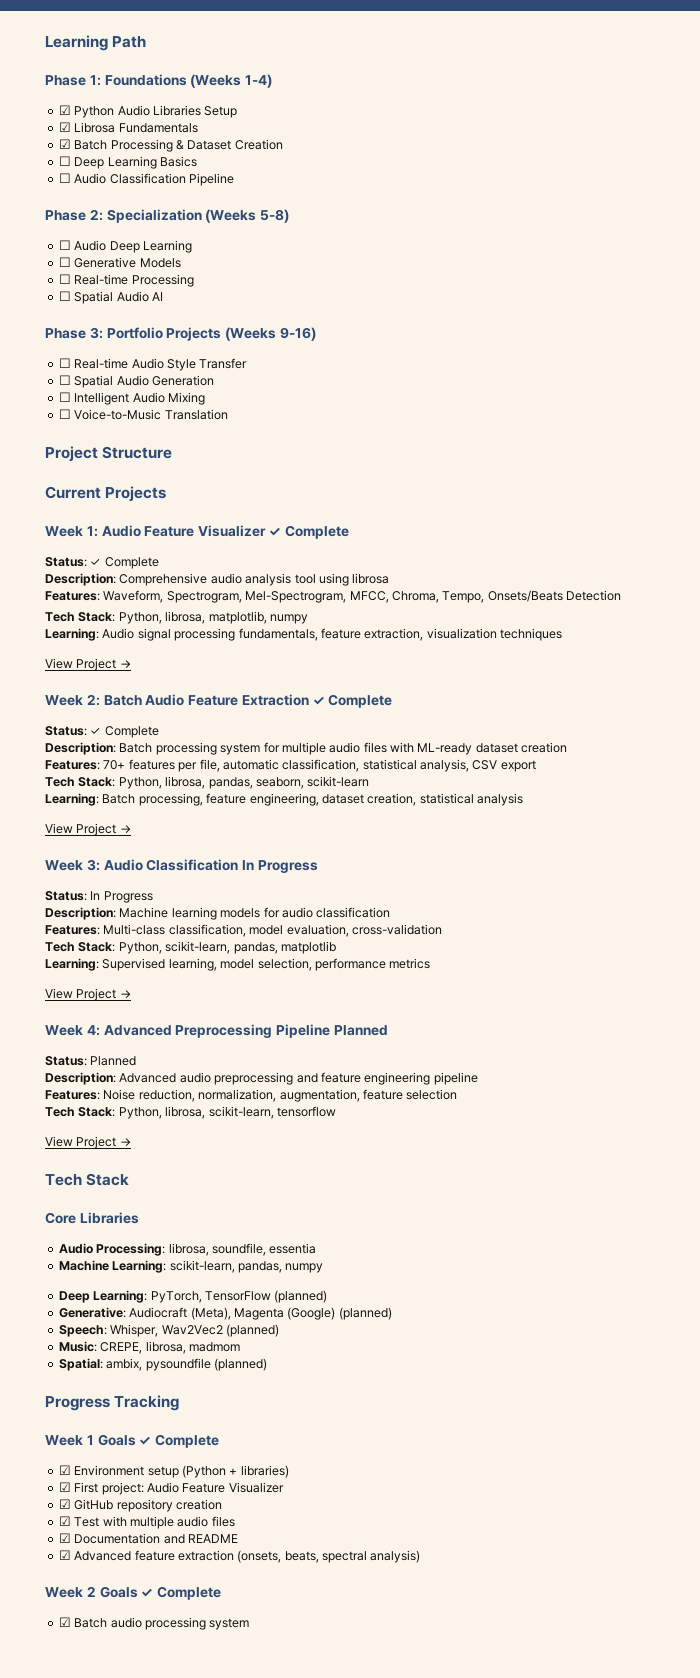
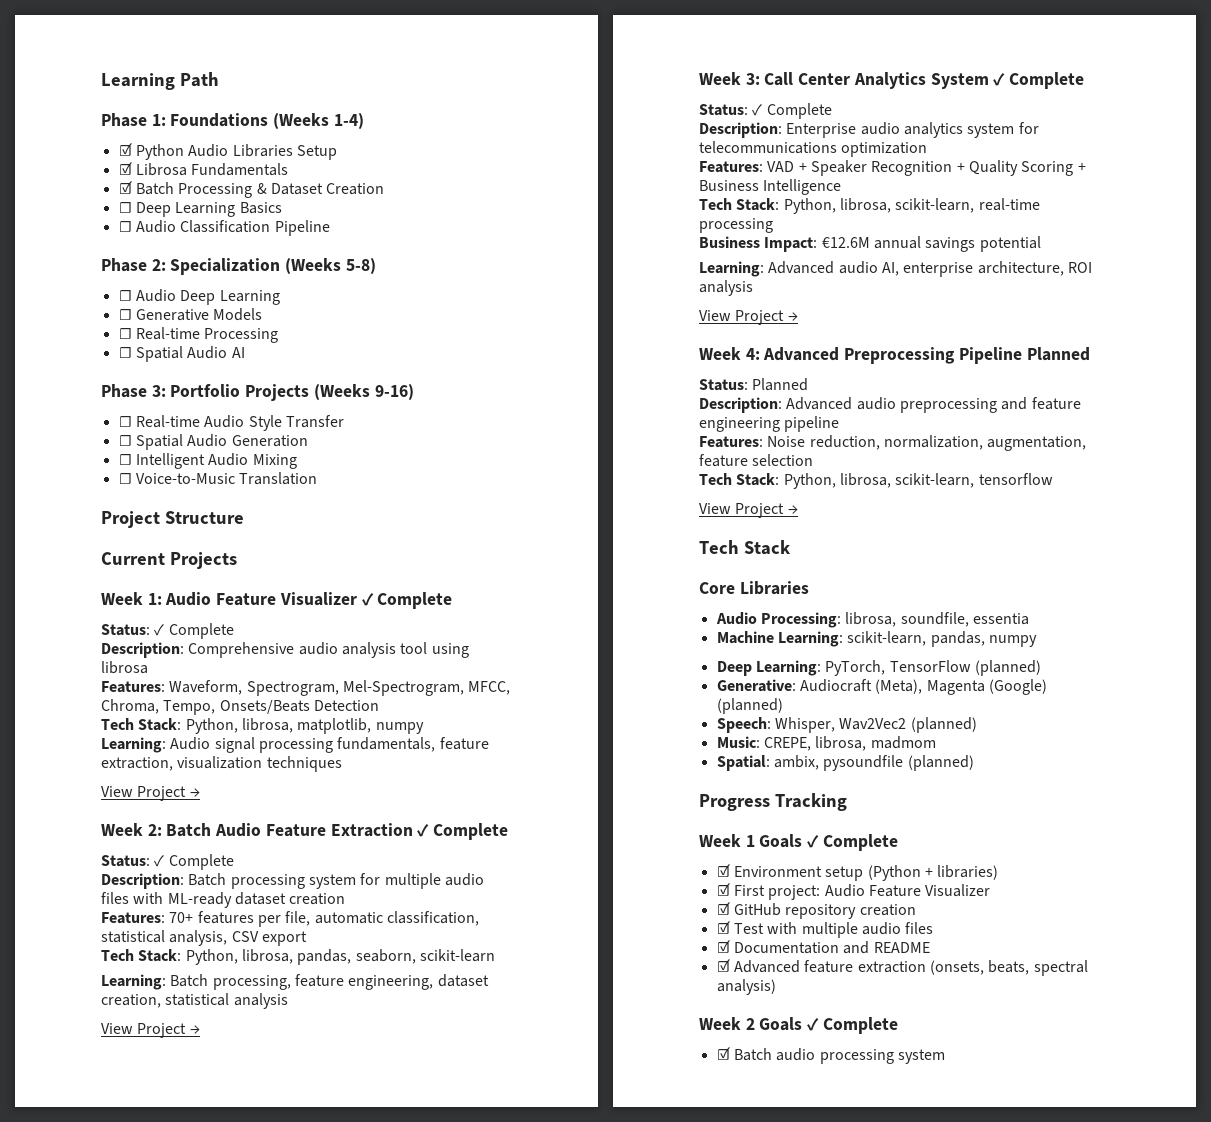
- Week 3: Audio Classification In Progress
- Status: In Progress
- Description: Machine learning models for audio classification
- Features: Multi-class classification, model evaluation, cross-validation
- Tech Stack: Python, scikit-learn, pandas, matplotlib
- Learning: Supervised learning, model selection, performance metrics
+ Week 3: Call Center Analytics System ✓ Complete
+ Status: ✓ Complete
+ Description: Enterprise audio analytics system for telecommunications optimization
+ Features: VAD + Speaker Recognition + Quality Scoring + Business Intelligence
+ Tech Stack: Python, librosa, scikit-learn, real-time processing
+ Business Impact: €12.6M annual savings potential
+ Learning: Advanced audio AI, enterprise architecture, ROI analysis

